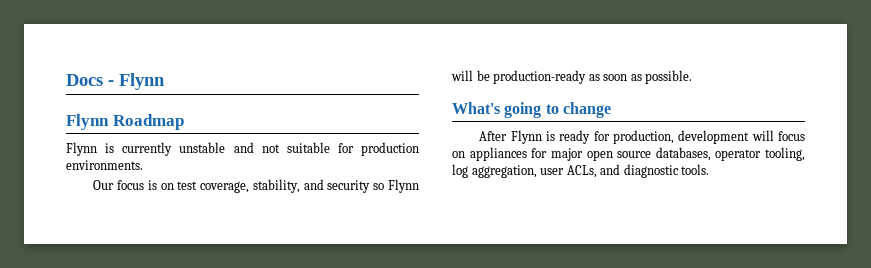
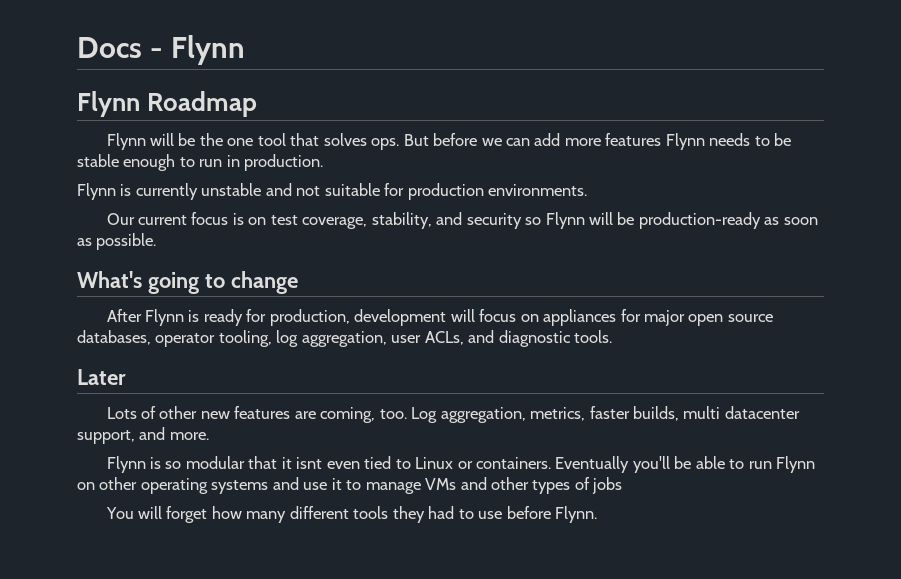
+ Flynn will be the one tool that solves ops. But before we can add more features Flynn needs to be stable enough to run in production.
- Our focus is on test coverage, stability, and security so Flynn will be production-ready as soon as possible.
+ Our current focus is on test coverage, stability, and security so Flynn will be production-ready as soon as possible.
+ Later
+ Lots of other new features are coming, too. Log aggregation, metrics, faster builds, multi datacenter support, and more.
+ Flynn is so modular that it isnt even tied to Linux or containers. Eventually you'll be able to run Flynn on other operating systems and use it to manage VMs and other types of jobs
+ You will forget how many different tools they had to use before Flynn.

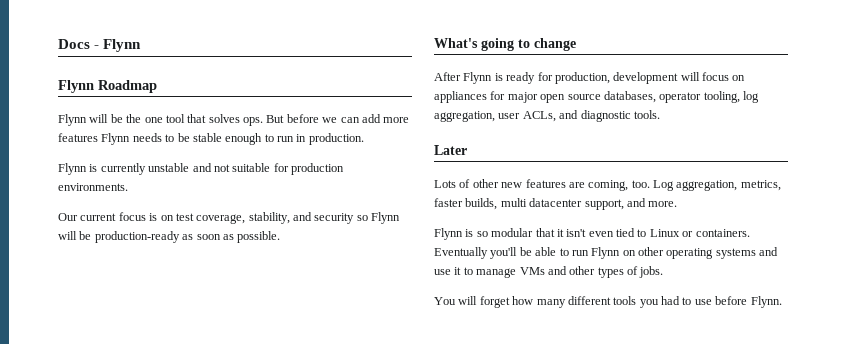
- Flynn is so modular that it isnt even tied to Linux or containers.
+ Flynn is so modular that it isn't even tied to Linux or containers.
- Eventually you'll be able to run Flynn on other operating systems and use it to manage VMs and other types of jobs
+ Eventually you'll be able to run Flynn on other operating systems and use it to manage VMs and other types of jobs.
- You will forget how many different tools they had to use before Flynn.
+ You will forget how many different tools you had to use before Flynn.

